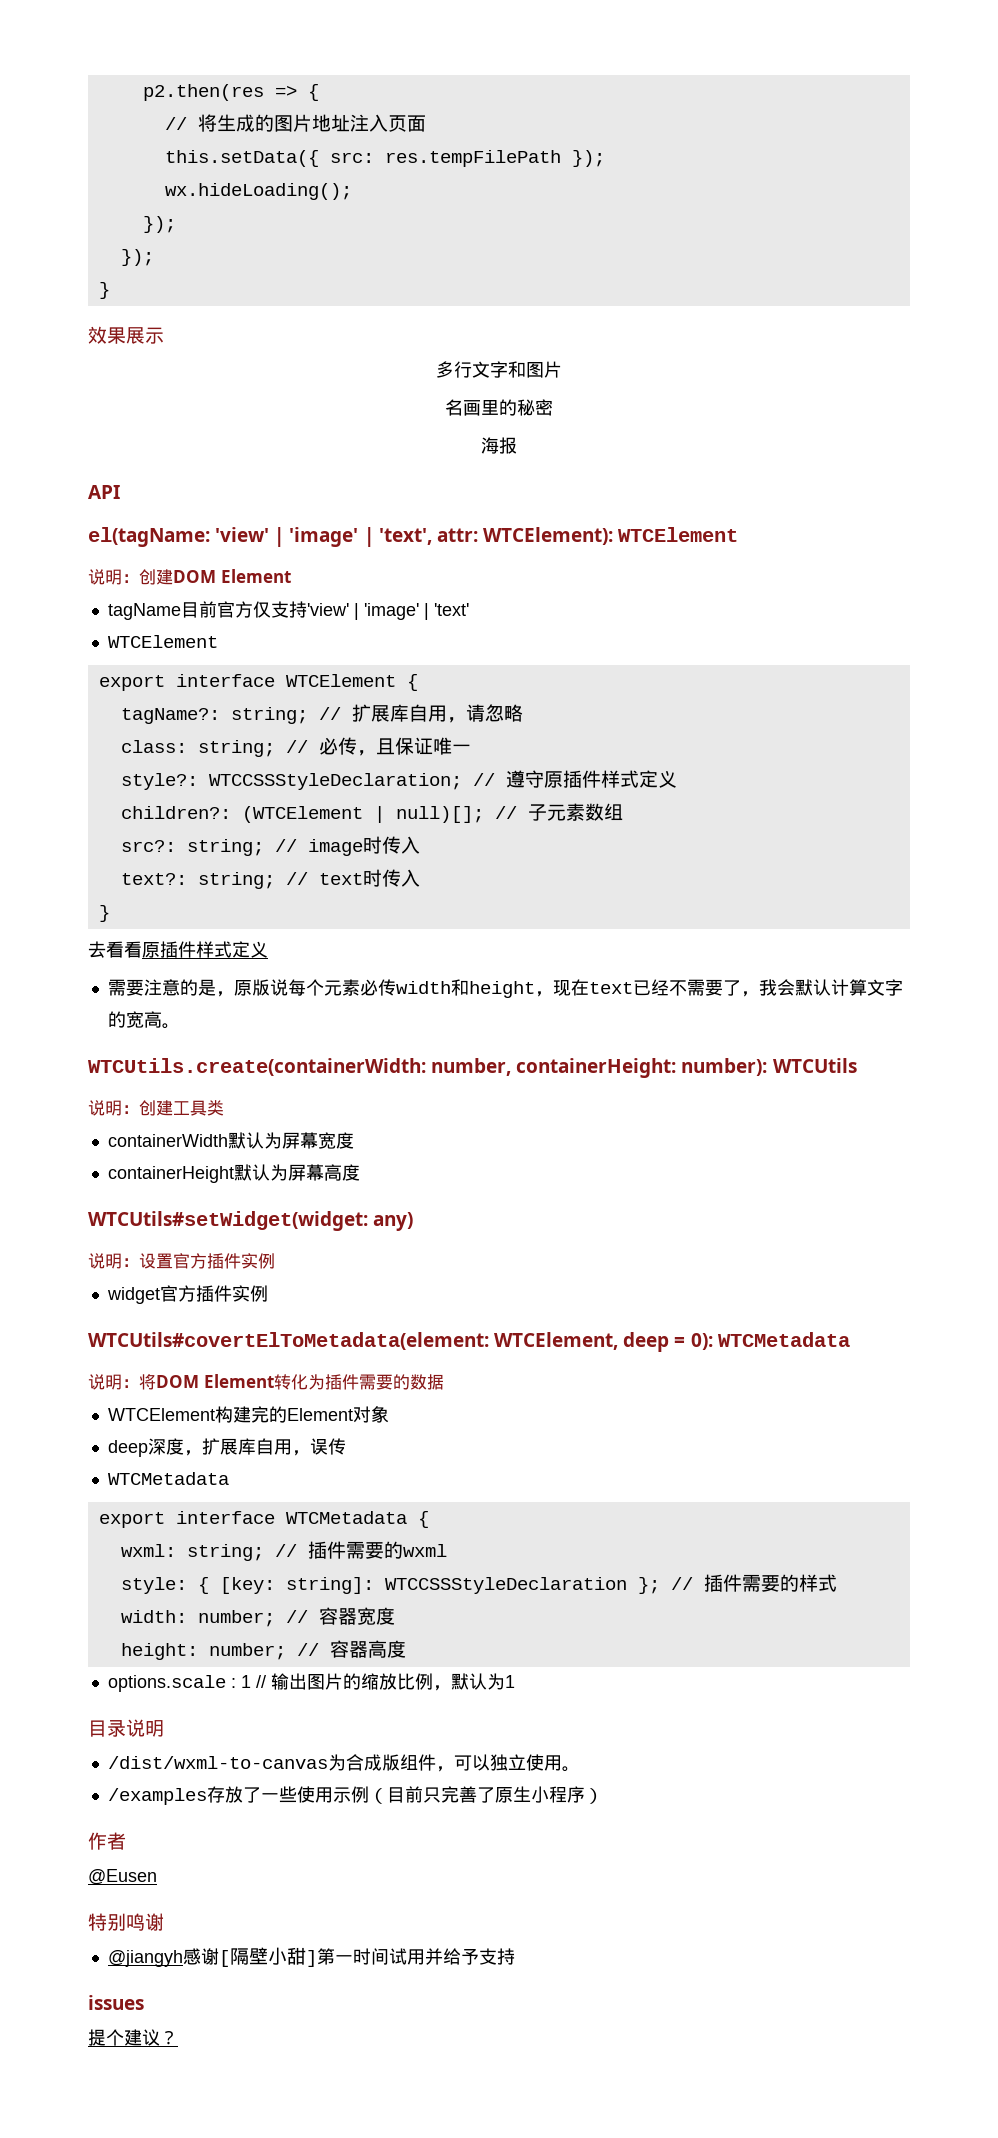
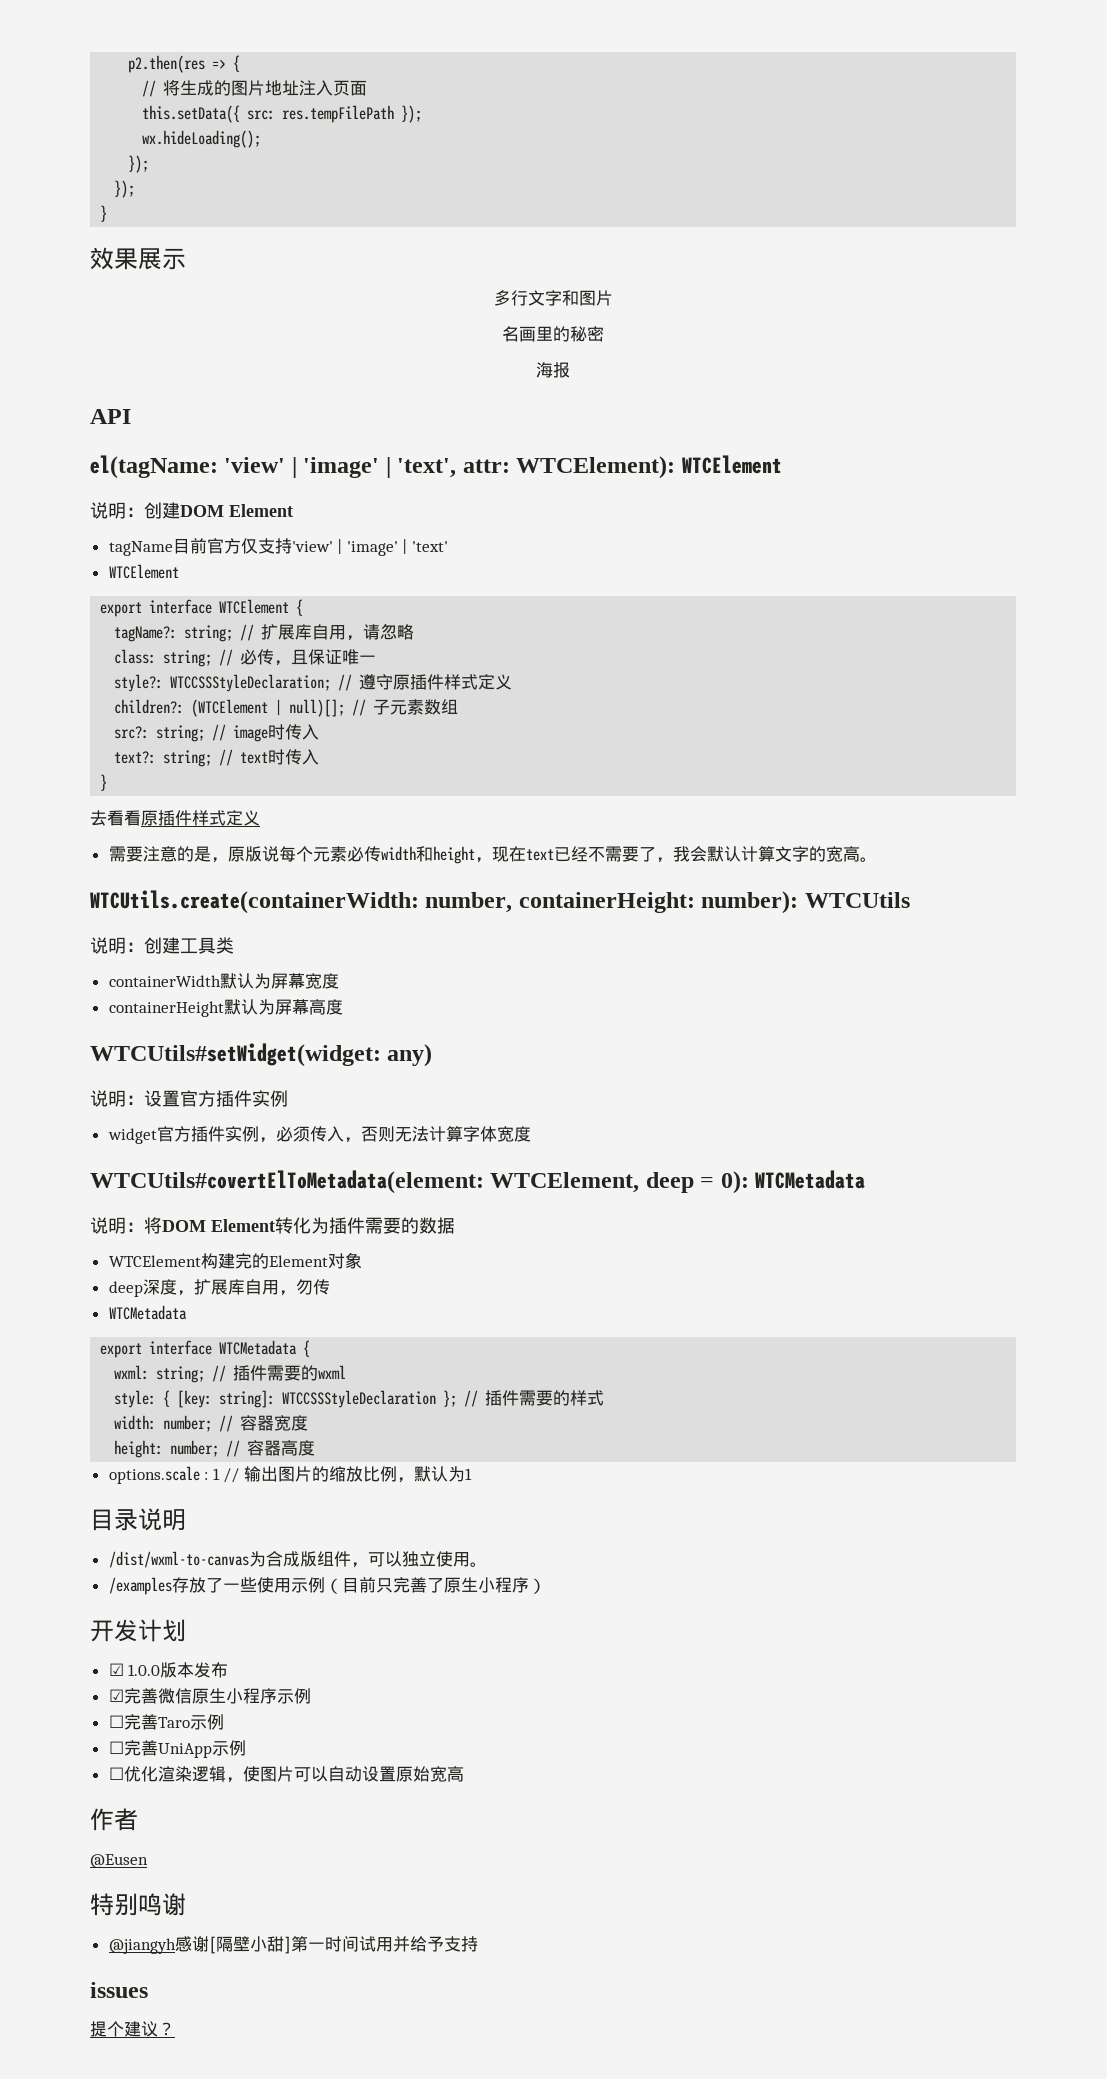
- widget官方插件实例
+ widget官方插件实例，必须传入，否则无法计算字体宽度
- deep深度，扩展库自用，误传
+ deep深度，扩展库自用，勿传
+ 开发计划
+ ☑ 1.0.0版本发布
+ ☑完善微信原生小程序示例
+ ☐完善Taro示例
+ ☐完善UniApp示例
+ ☐优化渲染逻辑，使图片可以自动设置原始宽高

